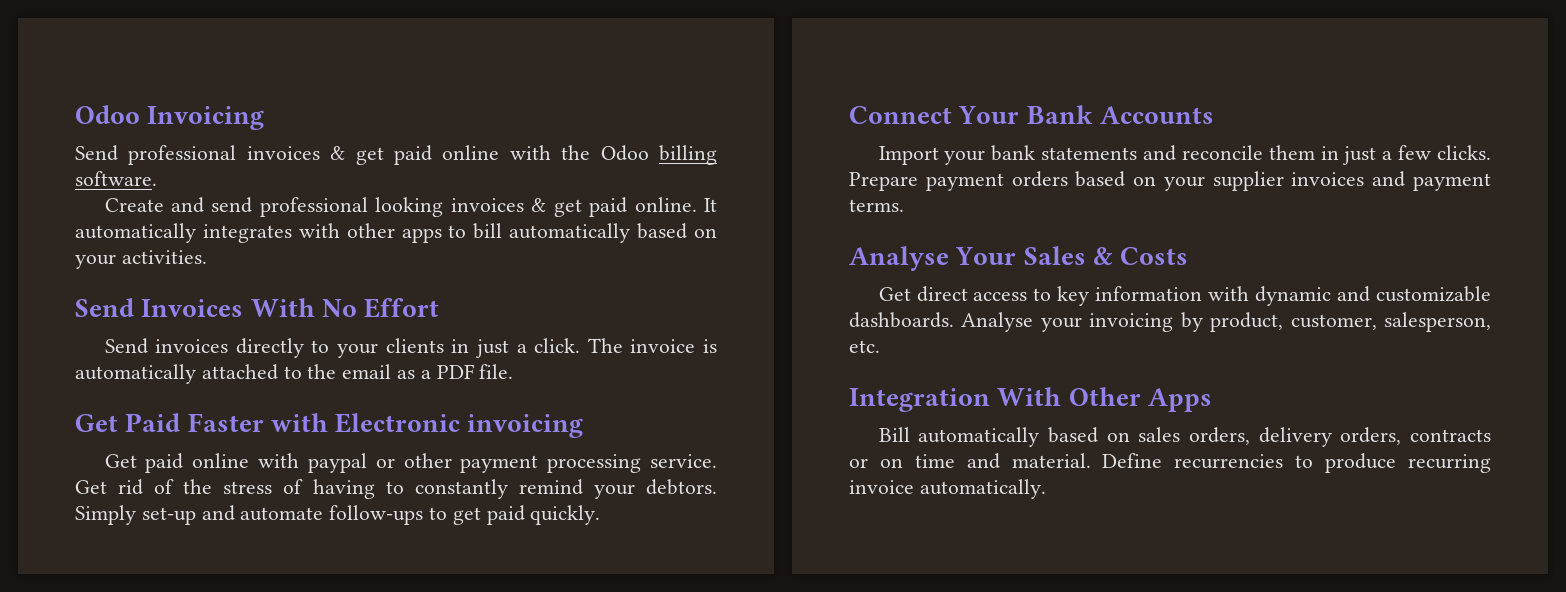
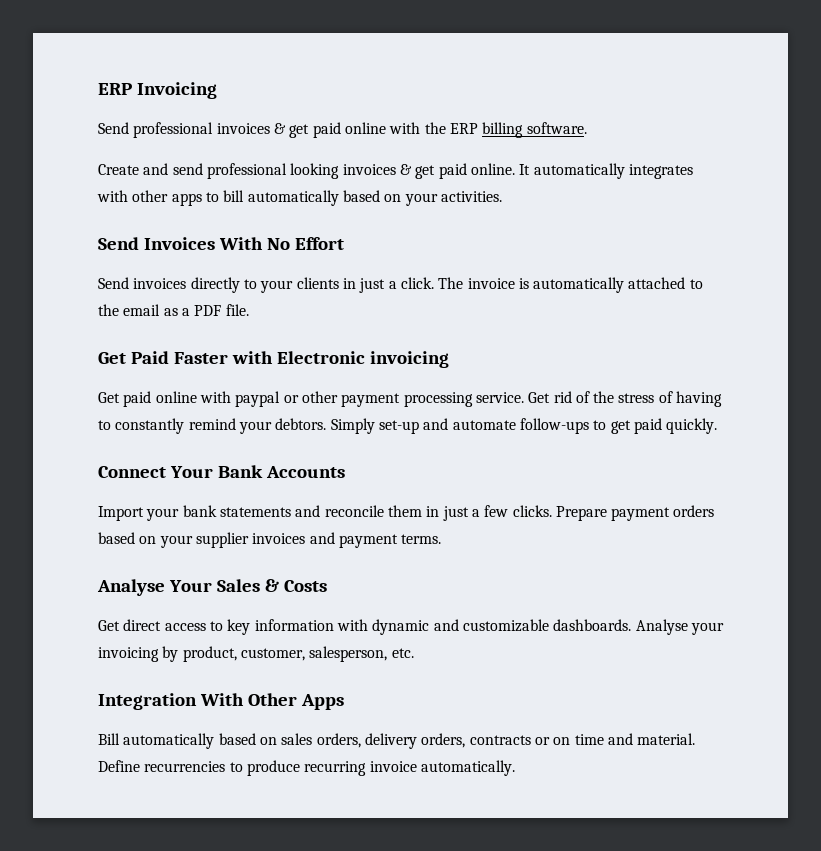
- Odoo Invoicing
+ ERP Invoicing
- Send professional invoices & get paid online with the Odoo billing software.
+ Send professional invoices & get paid online with the ERP billing software.

